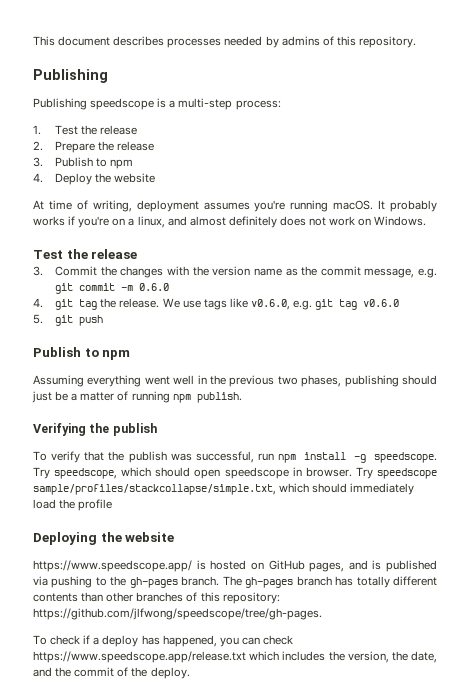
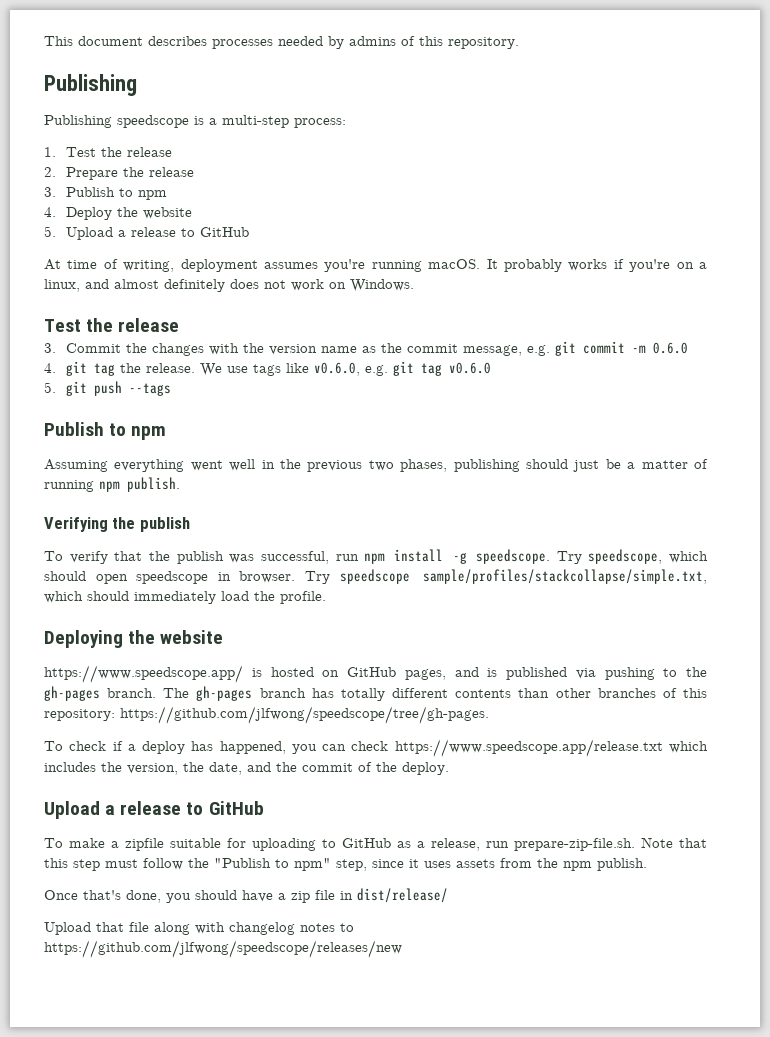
+ 5. Upload a release to GitHub
- 5. git push
+ 5. git push --tags
- Try speedscope sample/profiles/stackcollapse/simple.txt, which should immediately load the profile
+ Try speedscope sample/profiles/stackcollapse/simple.txt, which should immediately load the profile.
  To check if a deploy has happened, you can check https://www.speedscope.app/release.txt which includes the version, the date, and the commit of the deploy.
+ Upload a release to GitHub
+ To make a zipfile suitable for uploading to GitHub as a release, run prepare-zip-file.sh. Note that this step must follow the "Publish to npm" step, since it uses assets from the npm publish.
+ Once that's done, you should have a zip file in dist/release/
+ Upload that file along with changelog notes to https://github.com/jlfwong/speedscope/releases/new

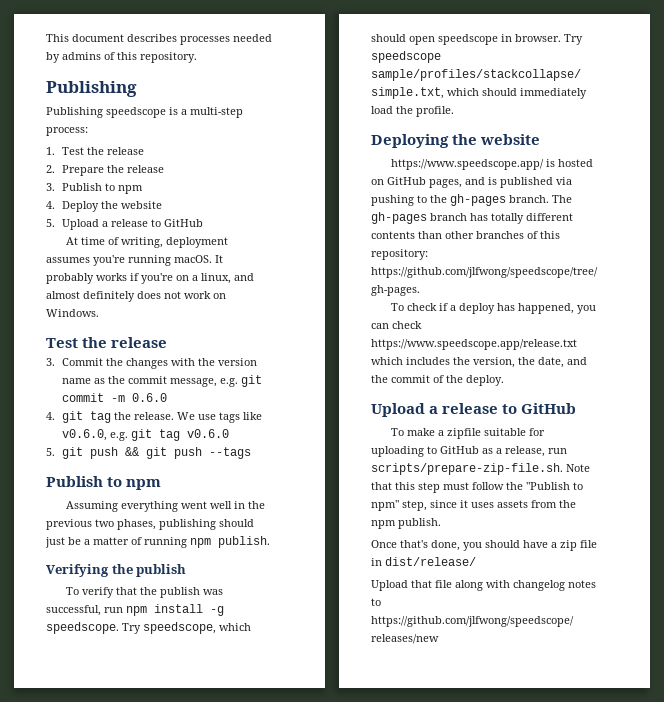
- 5. git push --tags
+ 5. git push && git push --tags
- To make a zipfile suitable for uploading to GitHub as a release, run prepare-zip-file.sh. Note that this step must follow the "Publish to npm" step, since it uses assets from the npm publish.
+ To make a zipfile suitable for uploading to GitHub as a release, run scripts/prepare-zip-file.sh. Note that this step must follow the "Publish to npm" step, since it uses assets from the npm publish.

